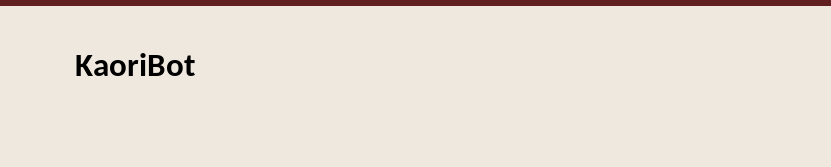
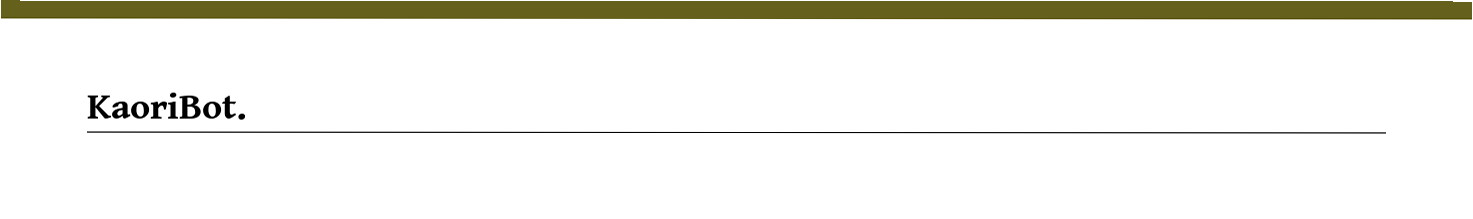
- KaoriBot
+ KaoriBot.

